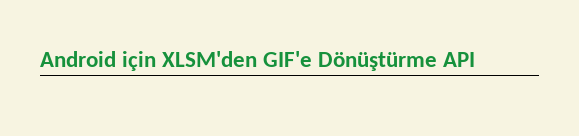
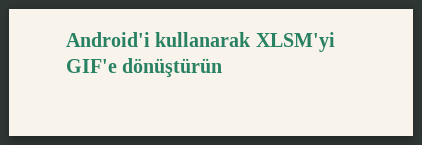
- Android için XLSM'den GIF'e Dönüştürme API
+ Android'i kullanarak XLSM'yi GIF'e dönüştürün

